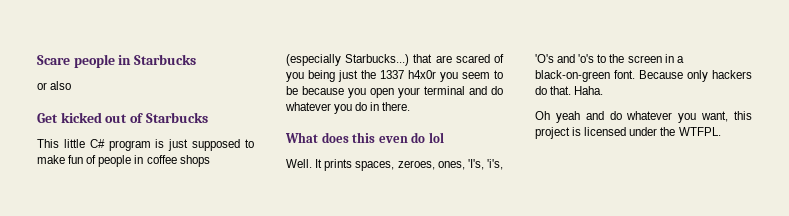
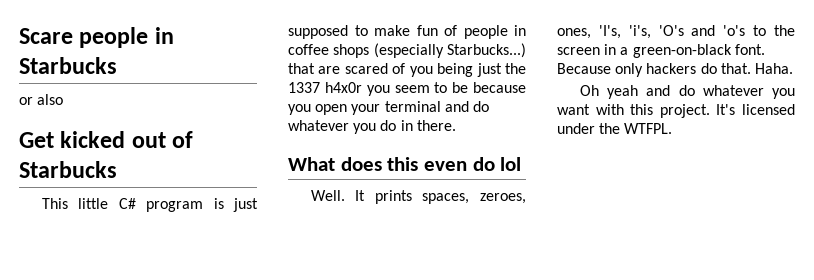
- It prints spaces, zeroes, ones, 'I's, 'i's, 'O's and 'o's to the screen in a black-on-green font.
+ It prints spaces, zeroes, ones, 'I's, 'i's, 'O's and 'o's to the screen in a green-on-black font.
- Oh yeah and do whatever you want, this project is licensed under the WTFPL.
+ Oh yeah and do whatever you want with this project. It's licensed under the WTFPL.

